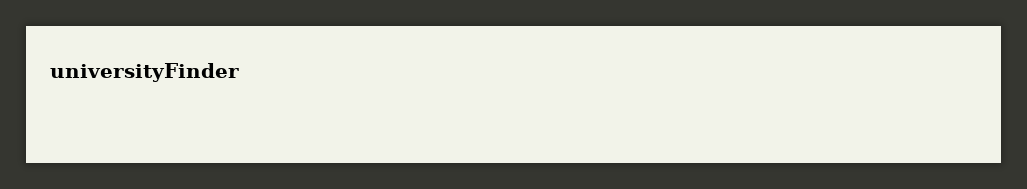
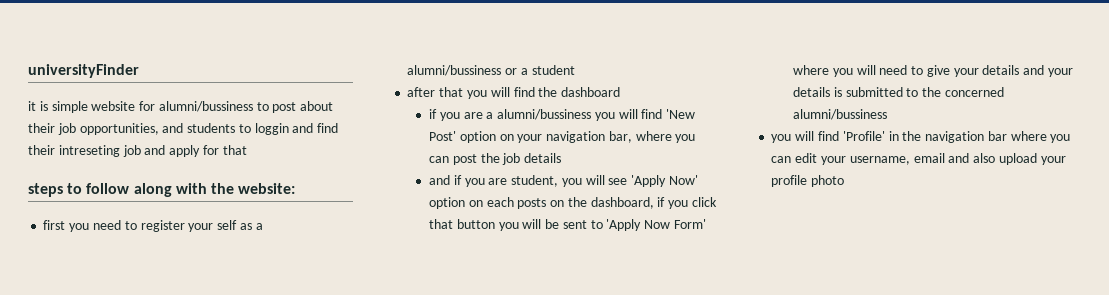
+ it is simple website for alumni/bussiness to post about their job opportunities, and students to loggin and find their intreseting job and apply for that
+ steps to follow along with the website:
+ first you need to register your self as a alumni/bussiness or a student
+ after that you will find the dashboard
+ if you are a alumni/bussiness you will find 'New Post' option on your navigation bar, where you can post the job details
+ and if you are student, you will see 'Apply Now' option on each posts on the dashboard, if you click that button you will be sent to 'Apply Now Form' where you will need to give your details and your details is submitted to the concerned alumni/bussiness
+ you will find 'Profile' in the navigation bar where you can edit your username, email and also upload your profile photo

